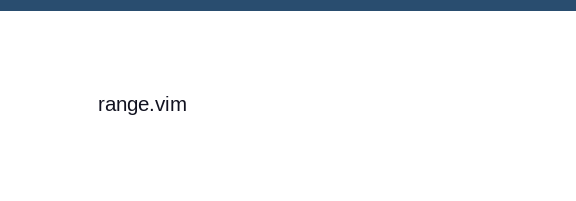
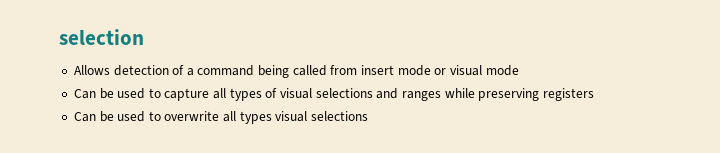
- range.vim
+ selection
+ Allows detection of a command being called from insert mode or visual mode
+ Can be used to capture all types of visual selections and ranges while preserving registers
+ Can be used to overwrite all types visual selections

